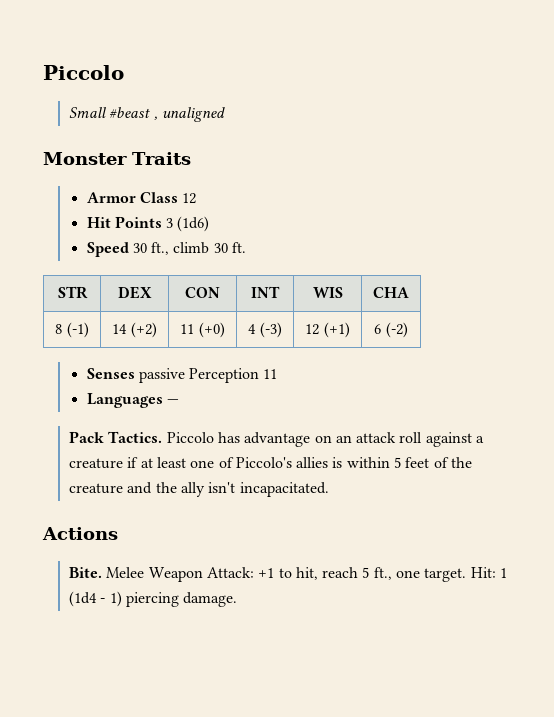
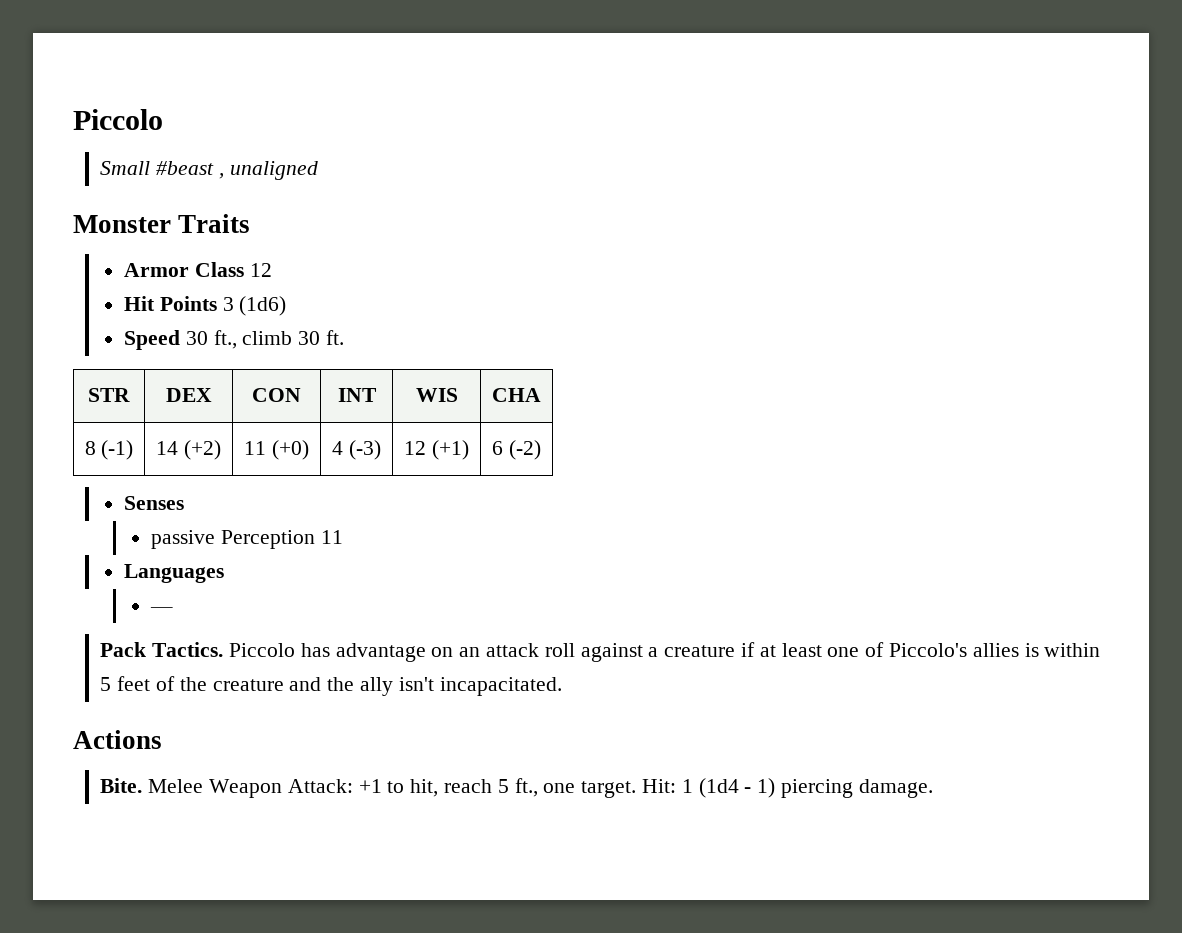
- Senses passive Perception 11
+ Senses
+ passive Perception 11
- Languages —
+ Languages
+ —

